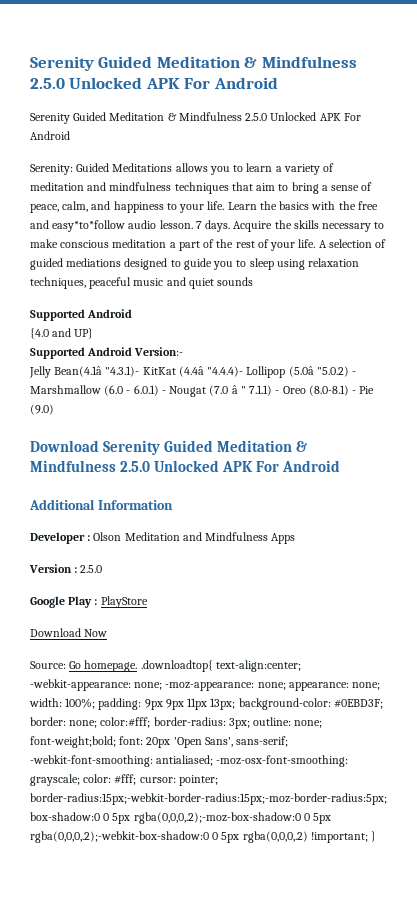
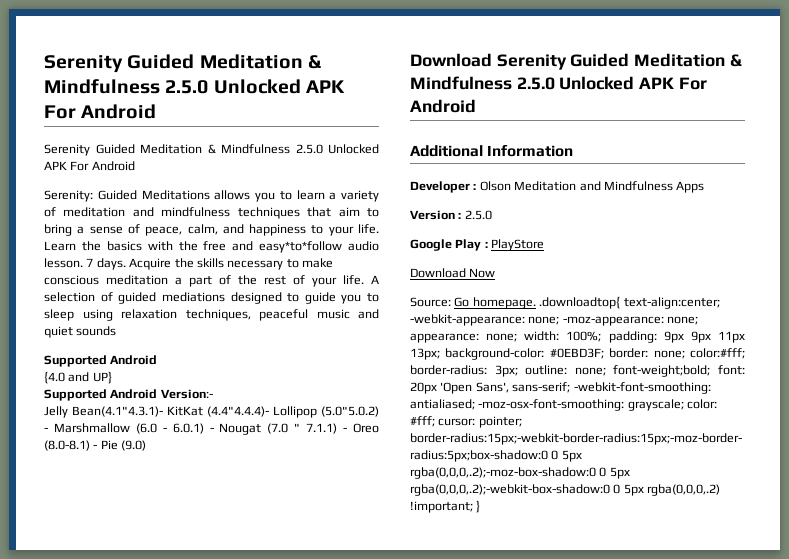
- Jelly Bean(4.1â "4.3.1)- KitKat (4.4â "4.4.4)- Lollipop (5.0â "5.0.2) - Marshmallow (6.0 - 6.0.1) - Nougat (7.0 â " 7.1.1) - Oreo (8.0-8.1) - Pie (9.0)
+ Jelly Bean(4.1"4.3.1)- KitKat (4.4"4.4.4)- Lollipop (5.0"5.0.2) - Marshmallow (6.0 - 6.0.1) - Nougat (7.0 " 7.1.1) - Oreo (8.0-8.1) - Pie (9.0)

